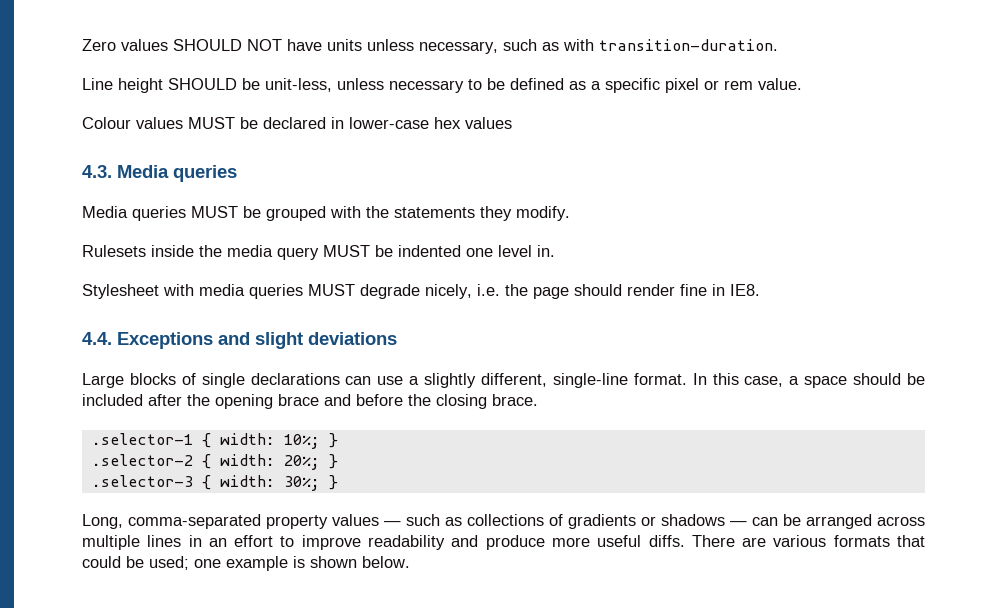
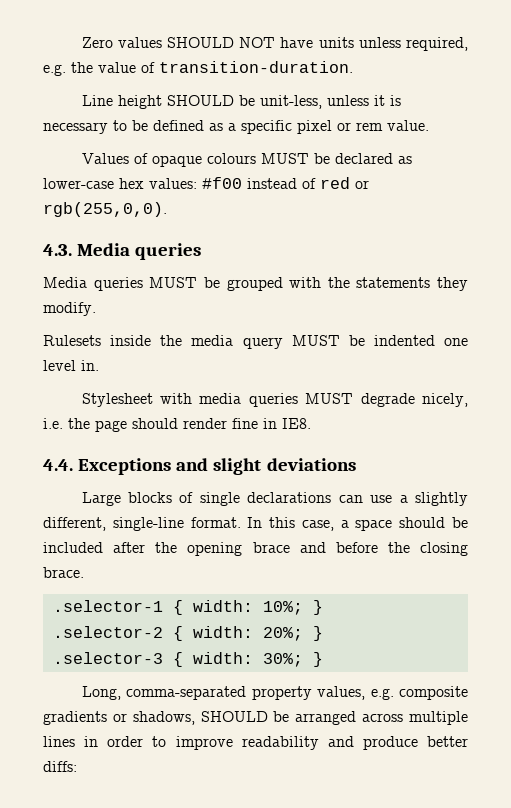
- Zero values SHOULD NOT have units unless necessary, such as with transition-duration.
+ Zero values SHOULD NOT have units unless required, e.g. the value of transition-duration.
- Line height SHOULD be unit-less, unless necessary to be defined as a specific pixel or rem value.
+ Line height SHOULD be unit-less, unless it is necessary to be defined as a specific pixel or rem value.
- Colour values MUST be declared in lower-case hex values
+ Values of opaque colours MUST be declared as lower-case hex values: #f00 instead of red or rgb(255,0,0).
- Long, comma-separated property values — such as collections of gradients or shadows — can be arranged across multiple lines in an effort to improve readability and produce more useful diffs. There are various formats that could be used; one example is shown below.
+ Long, comma-separated property values, e.g. composite gradients or shadows, SHOULD be arranged across multiple lines in order to improve readability and produce better diffs:

